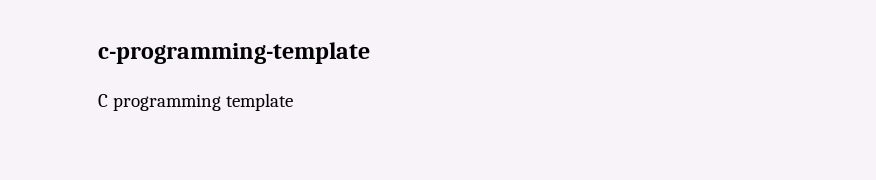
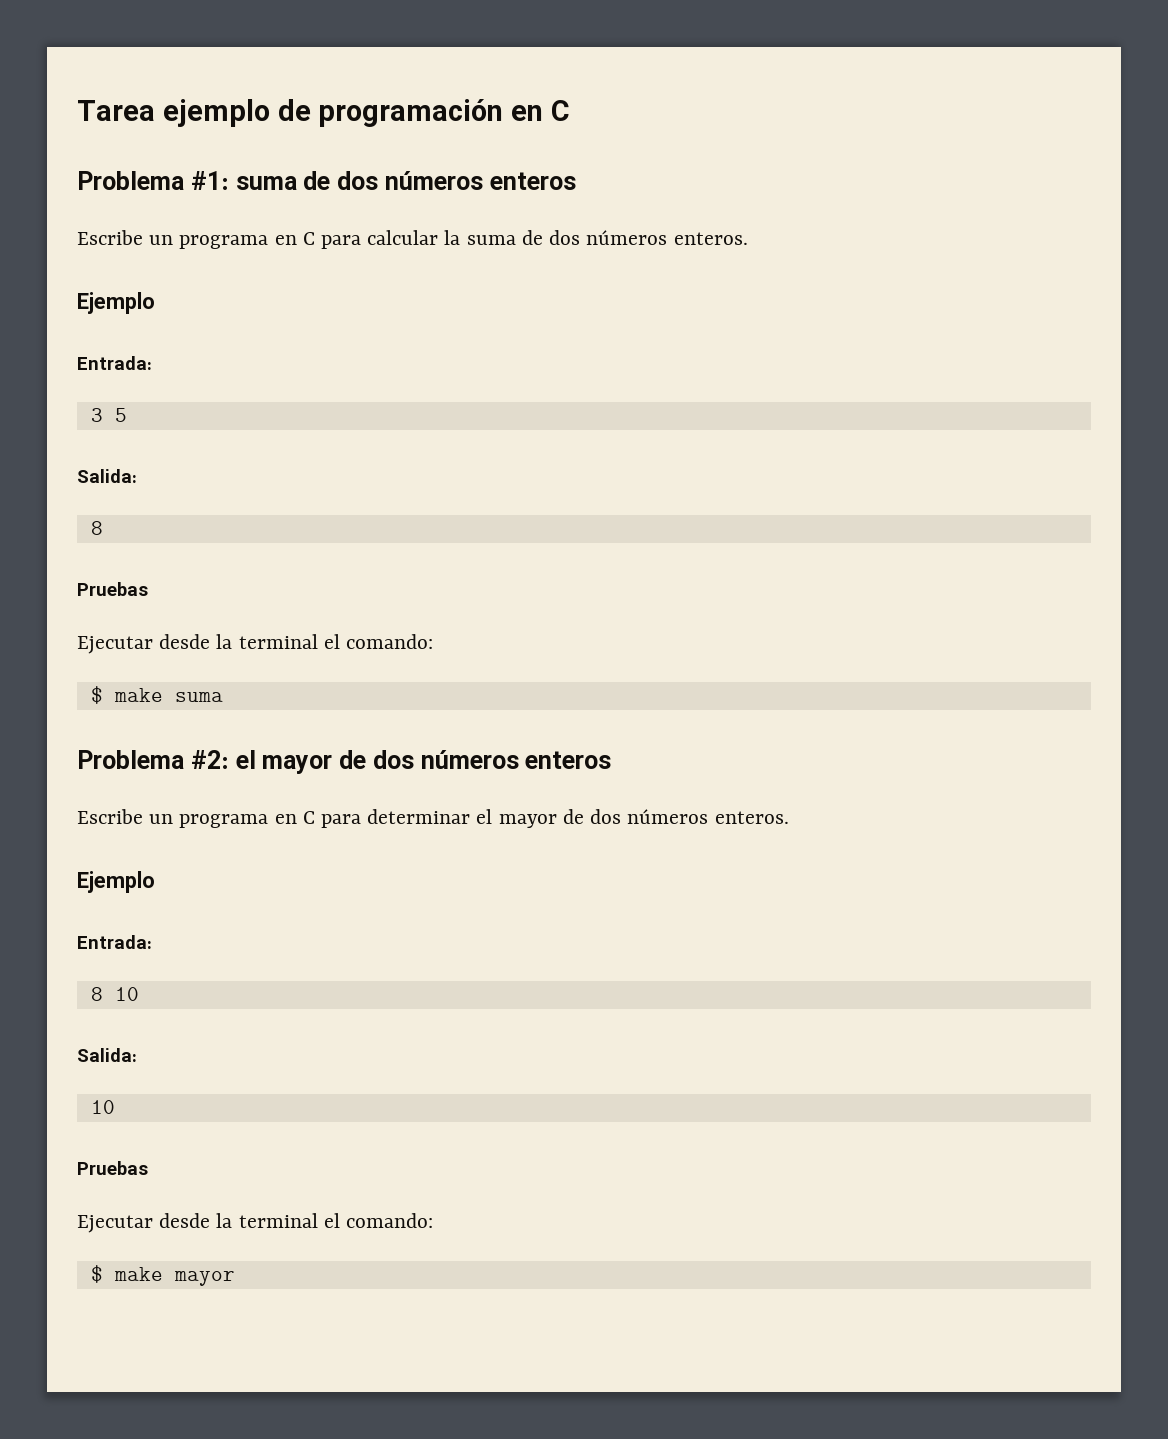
- c-programming-template
- C programming template
+ Tarea ejemplo de programación en C
+ Problema #1: suma de dos números enteros
+ Escribe un programa en C para calcular la suma de dos números enteros.
+ Ejemplo
+ Entrada:
+ 3 5
+ Salida:
+ 8
+ Pruebas
+ Ejecutar desde la terminal el comando:
+ $ make suma
+ Problema #2: el mayor de dos números enteros
+ Escribe un programa en C para determinar el mayor de dos números enteros.
+ Ejemplo
+ Entrada:
+ 8 10
+ Salida:
+ 10
+ Pruebas
+ Ejecutar desde la terminal el comando:
+ $ make mayor

